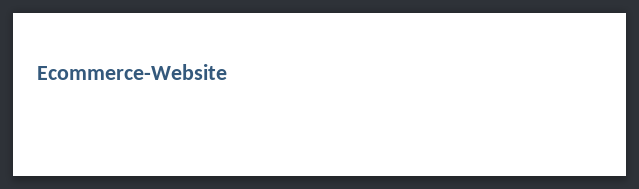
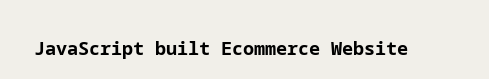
- Ecommerce-Website
+ JavaScript built Ecommerce Website

